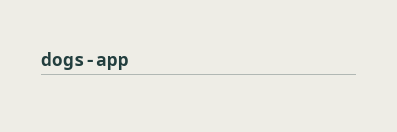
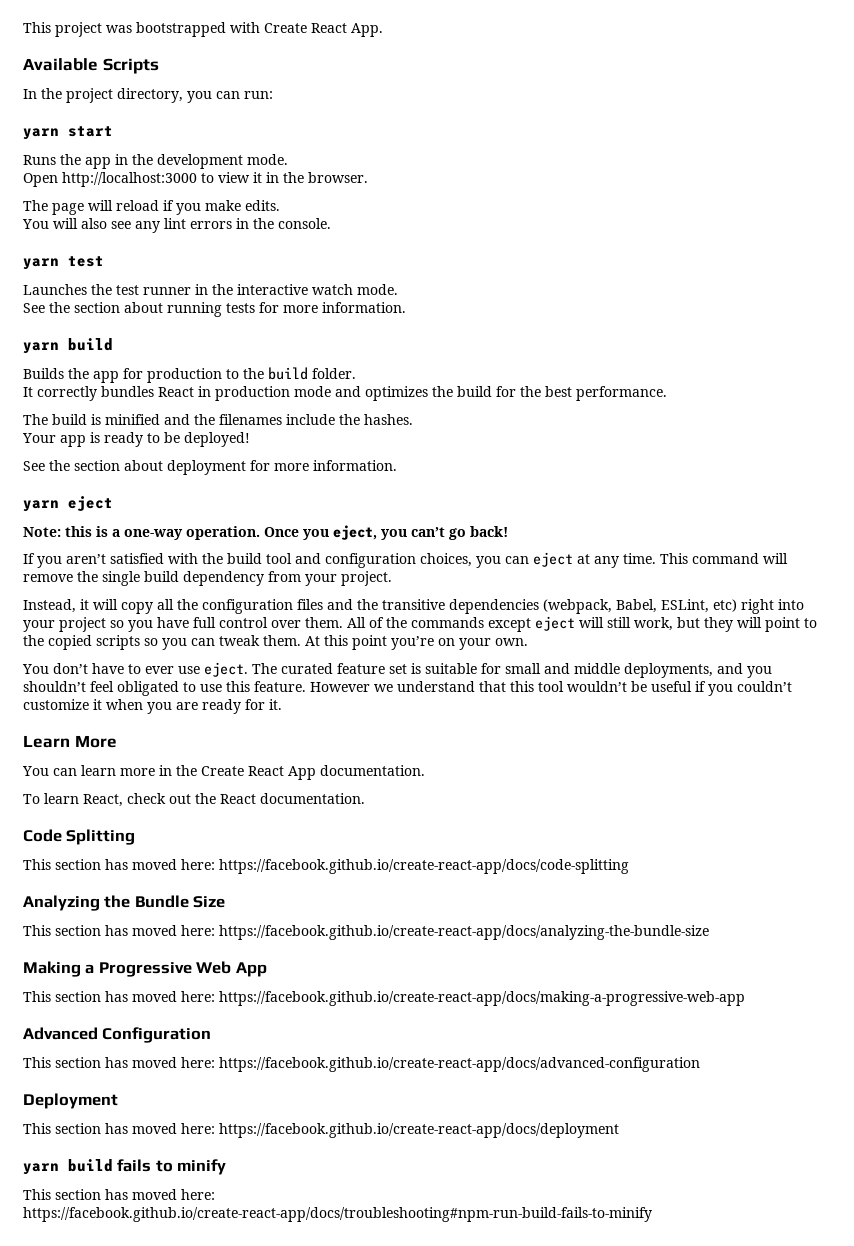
- dogs-app
+ This project was bootstrapped with Create React App.
+ Available Scripts
+ In the project directory, you can run:
+ yarn start
+ Runs the app in the development mode.
+ Open http://localhost:3000 to view it in the browser.
+ The page will reload if you make edits.
+ You will also see any lint errors in the console.
+ yarn test
+ Launches the test runner in the interactive watch mode.
+ See the section about running tests for more information.
+ yarn build
+ Builds the app for production to the build folder.
+ It correctly bundles React in production mode and optimizes the build for the best performance.
+ The build is minified and the filenames include the hashes.
+ Your app is ready to be deployed!
+ See the section about deployment for more information.
+ yarn eject
+ Note: this is a one-way operation. Once you eject, you can’t go back!
+ If you aren’t satisfied with the build tool and configuration choices, you can eject at any time. This command will remove the single build dependency from your project.
+ Instead, it will copy all the configuration files and the transitive dependencies (webpack, Babel, ESLint, etc) right into your project so you have full control over them. All of the commands except eject will still work, but they will point to the copied scripts so you can tweak them. At this point you’re on your own.
+ You don’t have to ever use eject. The curated feature set is suitable for small and middle deployments, and you shouldn’t feel obligated to use this feature. However we understand that this tool wouldn’t be useful if you couldn’t customize it when you are ready for it.
+ Learn More
+ You can learn more in the Create React App documentation.
+ To learn React, check out the React documentation.
+ Code Splitting
+ This section has moved here: https://facebook.github.io/create-react-app/docs/code-splitting
+ Analyzing the Bundle Size
+ This section has moved here: https://facebook.github.io/create-react-app/docs/analyzing-the-bundle-size
+ Making a Progressive Web App
+ This section has moved here: https://facebook.github.io/create-react-app/docs/making-a-progressive-web-app
+ Advanced Configuration
+ This section has moved here: https://facebook.github.io/create-react-app/docs/advanced-configuration
+ Deployment
+ This section has moved here: https://facebook.github.io/create-react-app/docs/deployment
+ yarn build fails to minify
+ This section has moved here: https://facebook.github.io/create-react-app/docs/troubleshooting#npm-run-build-fails-to-minify

